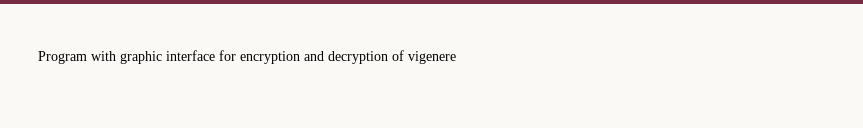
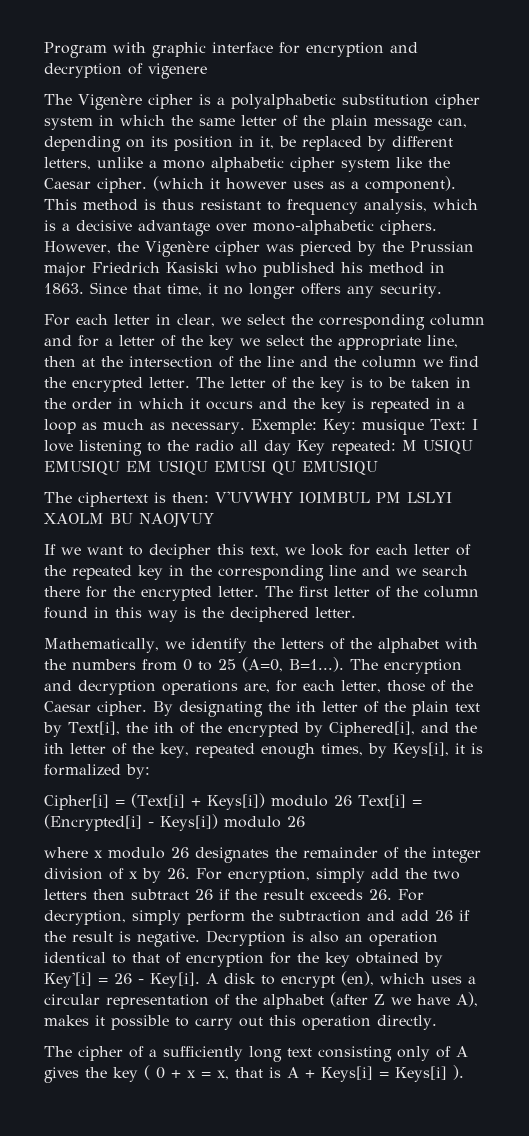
+ The Vigenère cipher is a polyalphabetic substitution cipher system in which the same letter of the plain message can, depending on its position in it, be replaced by different letters, unlike a mono alphabetic cipher system like the Caesar cipher. (which it however uses as a component). This method is thus resistant to frequency analysis, which is a decisive advantage over mono-alphabetic ciphers. However, the Vigenère cipher was pierced by the Prussian major Friedrich Kasiski who published his method in 1863. Since that time, it no longer offers any security.
+ For each letter in clear, we select the corresponding column and for a letter of the key we select the appropriate line, then at the intersection of the line and the column we find the encrypted letter. The letter of the key is to be taken in the order in which it occurs and the key is repeated in a loop as much as necessary. Exemple: Key: musique Text: I love listening to the radio all day Key repeated: M USIQU EMUSIQU EM USIQU EMUSI QU EMUSIQU
+ The ciphertext is then: V'UVWHY IOIMBUL PM LSLYI XAOLM BU NAOJVUY
+ If we want to decipher this text, we look for each letter of the repeated key in the corresponding line and we search there for the encrypted letter. The first letter of the column found in this way is the deciphered letter.
+ Mathematically, we identify the letters of the alphabet with the numbers from 0 to 25 (A=0, B=1...). The encryption and decryption operations are, for each letter, those of the Caesar cipher. By designating the ith letter of the plain text by Text[i], the ith of the encrypted by Ciphered[i], and the ith letter of the key, repeated enough times, by Keys[i], it is formalized by:
+ Cipher[i] = (Text[i] + Keys[i]) modulo 26 Text[i] = (Encrypted[i] - Keys[i]) modulo 26
+ where x modulo 26 designates the remainder of the integer division of x by 26. For encryption, simply add the two letters then subtract 26 if the result exceeds 26. For decryption, simply perform the subtraction and add 26 if the result is negative. Decryption is also an operation identical to that of encryption for the key obtained by Key'[i] = 26 - Key[i]. A disk to encrypt (en), which uses a circular representation of the alphabet (after Z we have A), makes it possible to carry out this operation directly.
+ The cipher of a sufficiently long text consisting only of A gives the key ( 0 + x = x, that is A + Keys[i] = Keys[i] ).

